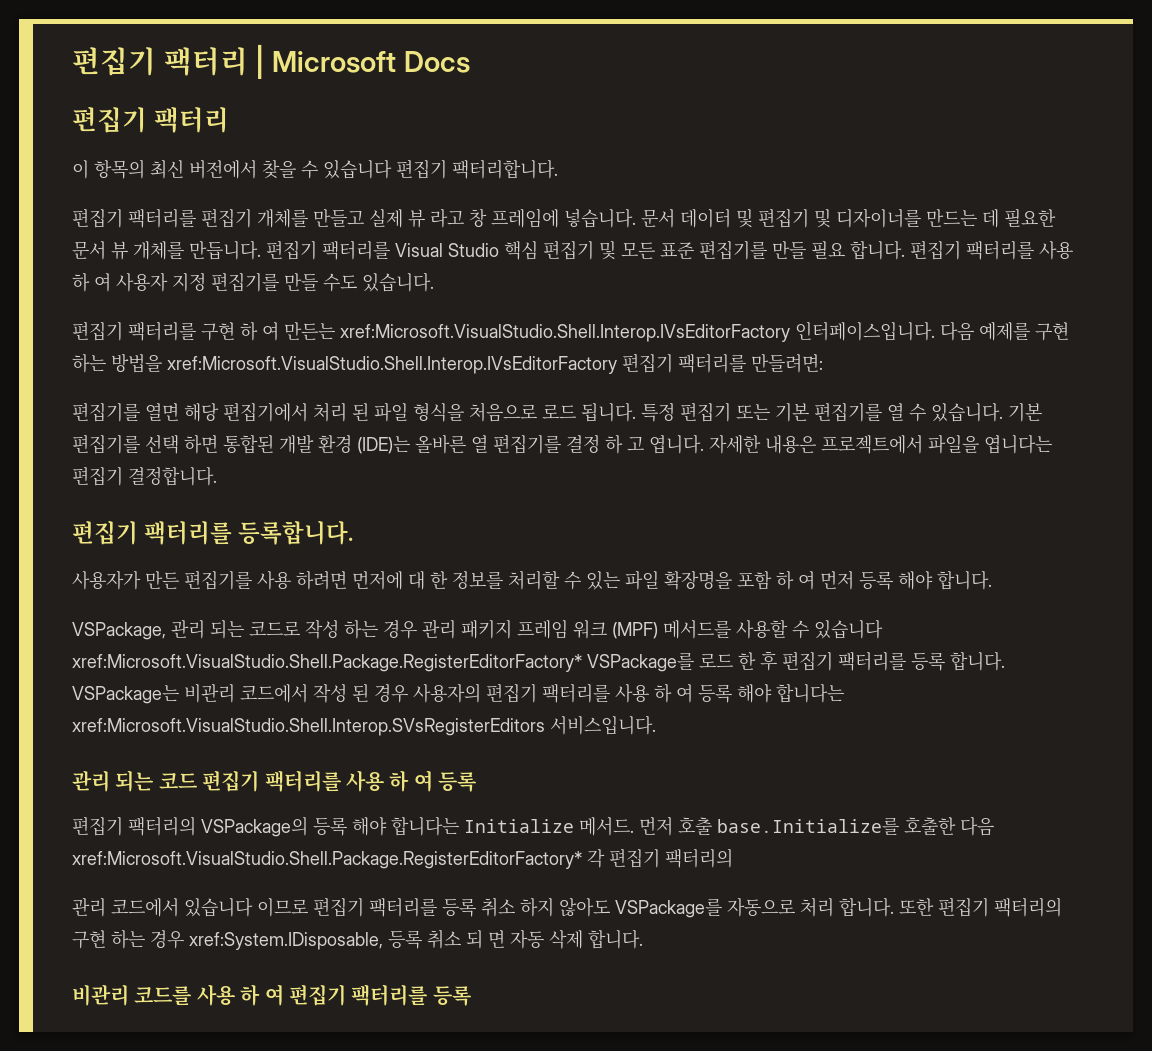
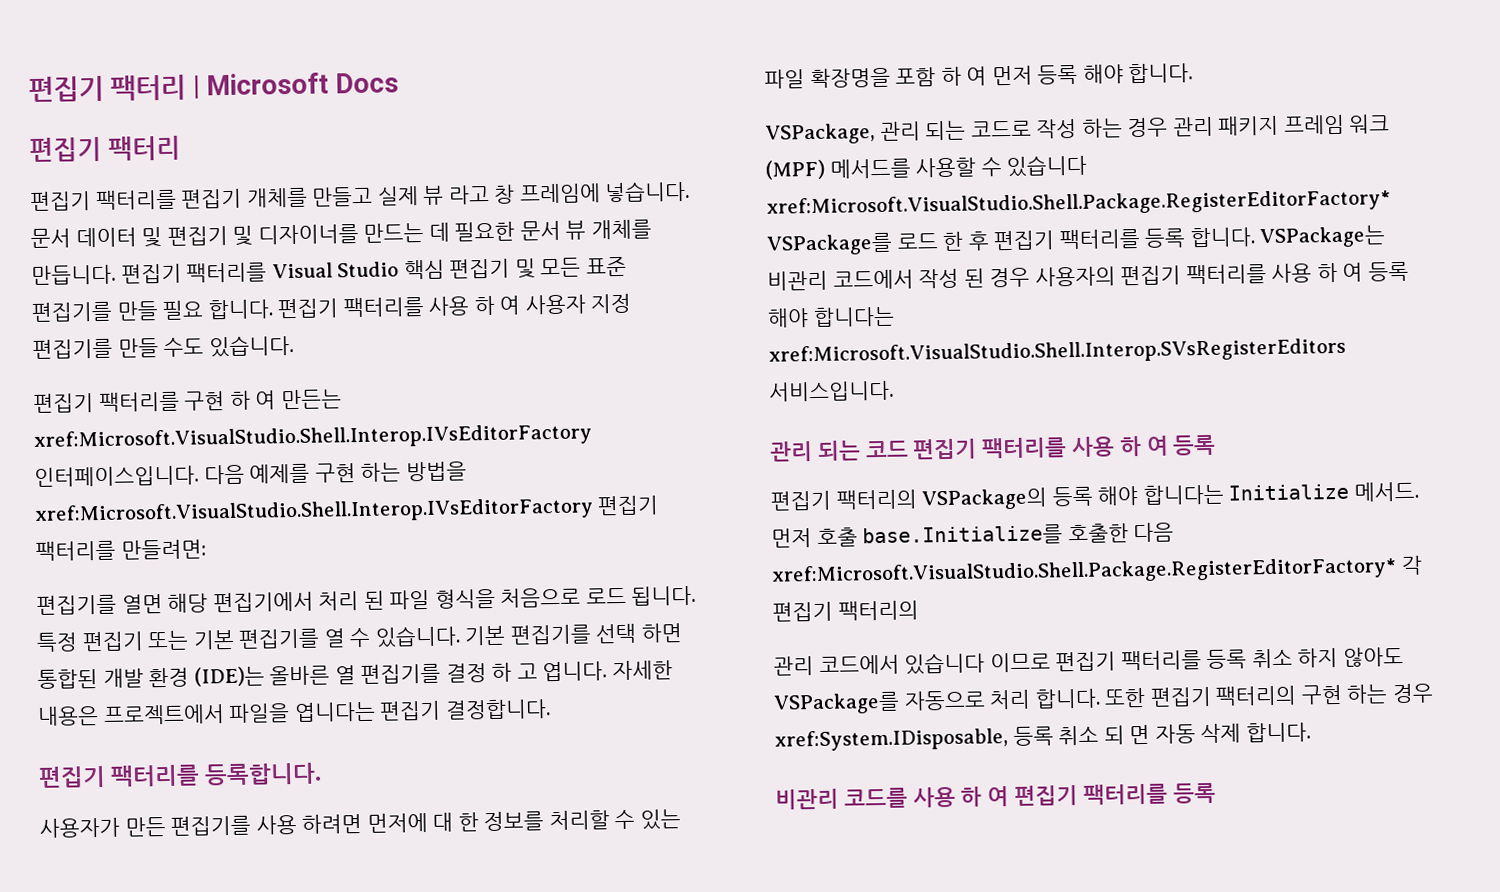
- 이 항목의 최신 버전에서 찾을 수 있습니다 편집기 팩터리합니다.

